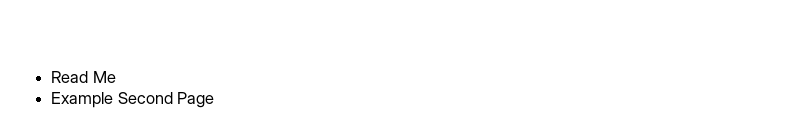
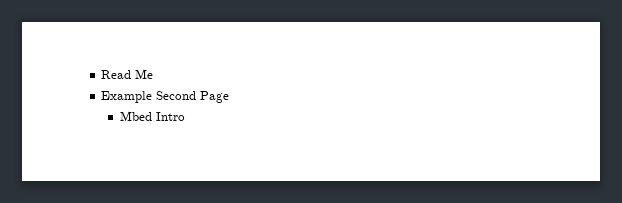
+ Mbed Intro

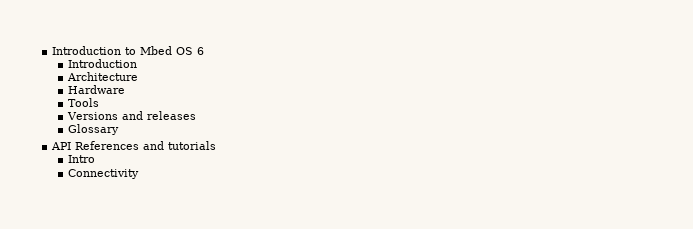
- Read Me
- Example Second Page
- Mbed Intro
+ Introduction to Mbed OS 6
+ Introduction
+ Architecture
+ Hardware
+ Tools
+ Versions and releases
+ Glossary
+ API References and tutorials
+ Intro
+ Connectivity

